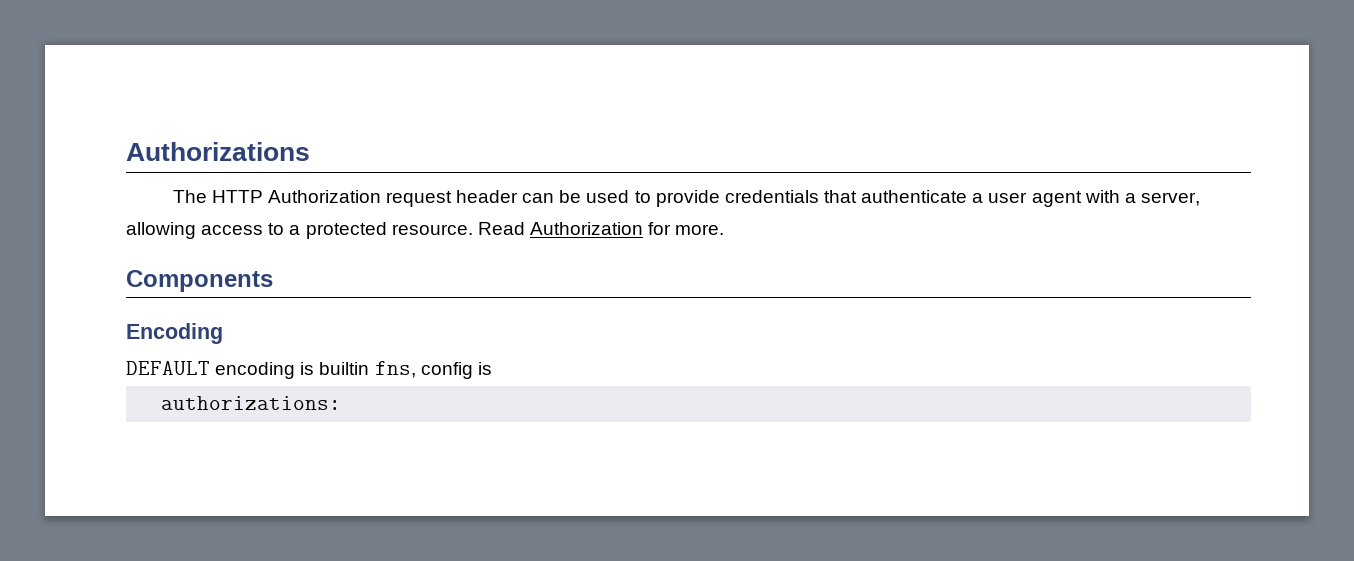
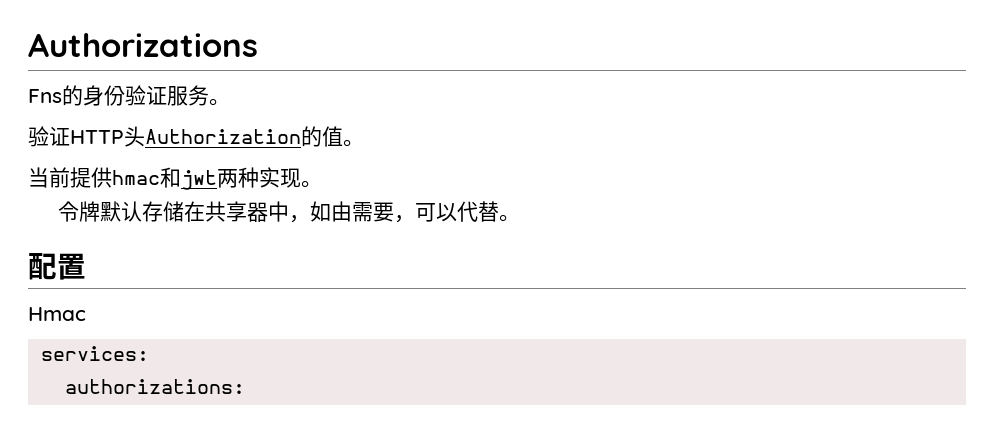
- The HTTP Authorization request header can be used to provide credentials that authenticate a user agent with a server, allowing access to a protected resource. Read Authorization for more.
- Components
- Encoding
- DEFAULT encoding is builtin fns, config is
+ Fns的身份验证服务。
+ 验证HTTP头Authorization的值。
+ 当前提供hmac和jwt两种实现。
+ 令牌默认存储在共享器中，如由需要，可以代替。
+ 配置
+ Hmac
+ services:

